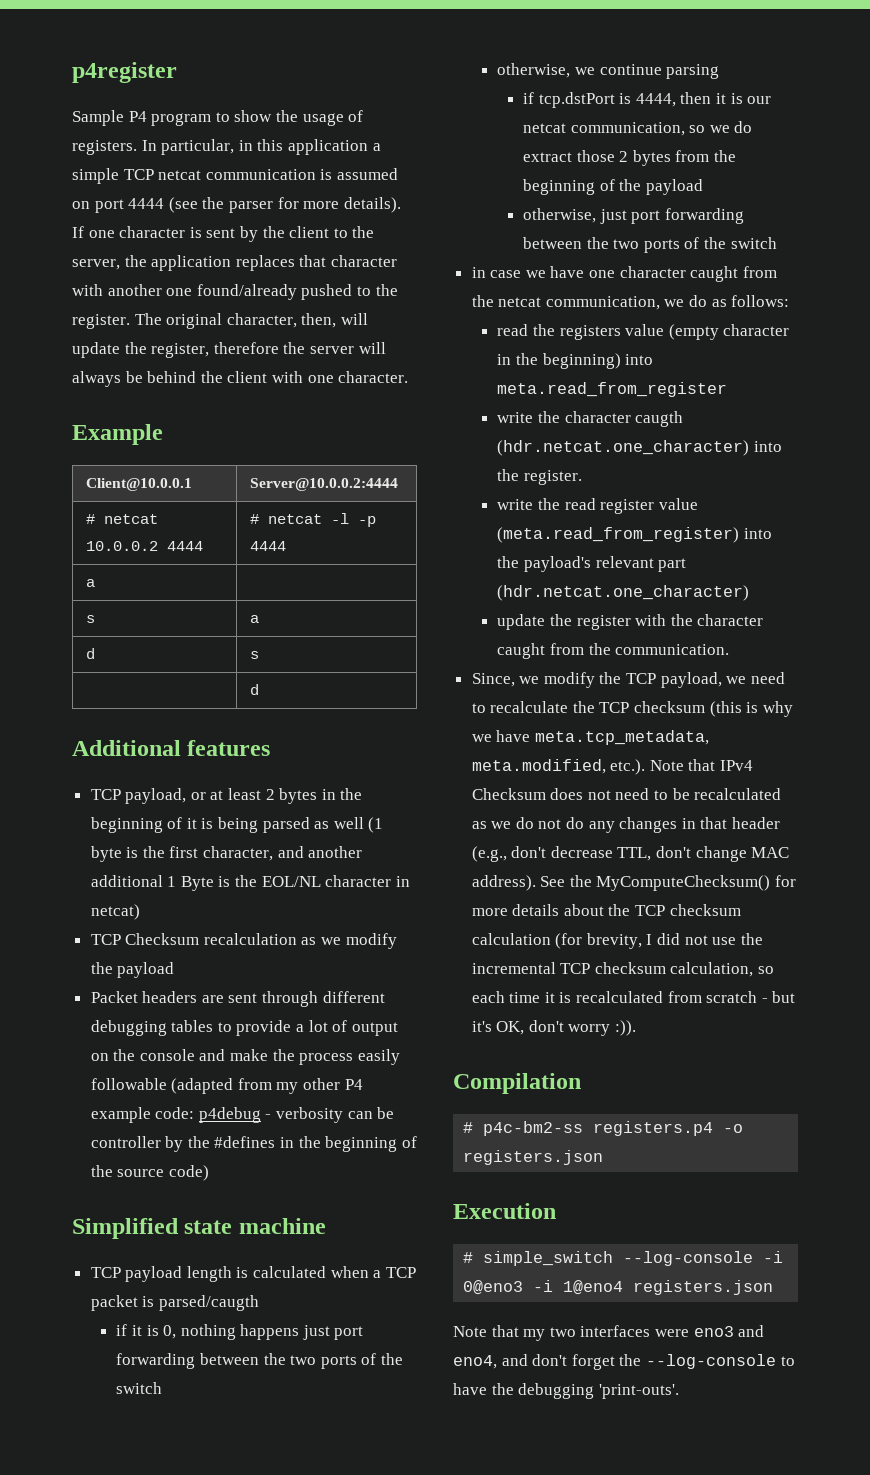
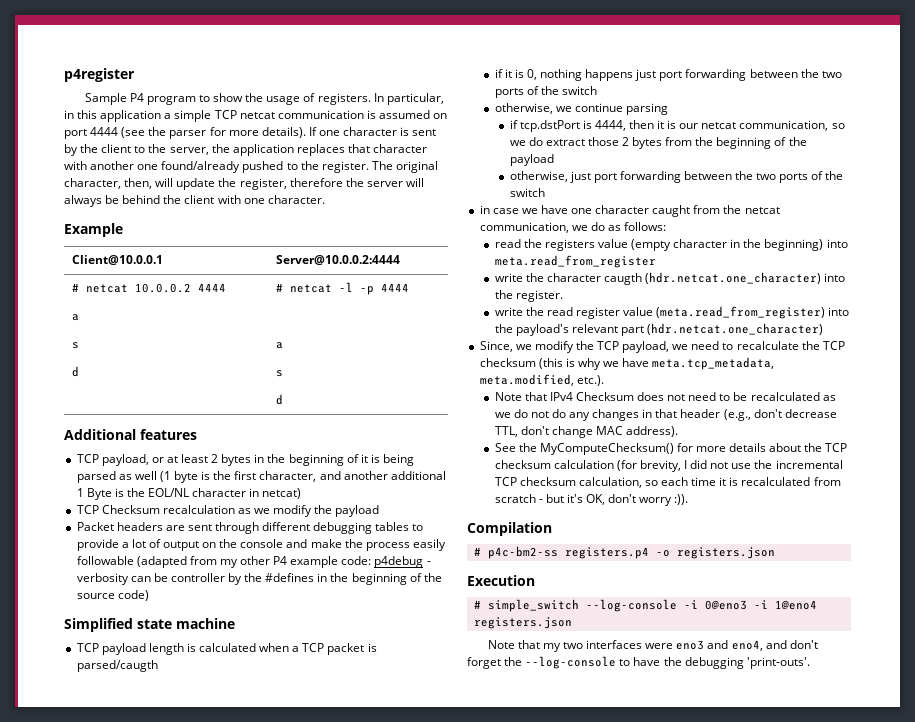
- update the register with the character caught from the communication.
- Since, we modify the TCP payload, we need to recalculate the TCP checksum (this is why we have meta.tcp_metadata, meta.modified, etc.). Note that IPv4 Checksum does not need to be recalculated as we do not do any changes in that header (e.g., don't decrease TTL, don't change MAC address). See the MyComputeChecksum() for more details about the TCP checksum calculation (for brevity, I did not use the incremental TCP checksum calculation, so each time it is recalculated from scratch - but it's OK, don't worry :)).
+ Since, we modify the TCP payload, we need to recalculate the TCP checksum (this is why we have meta.tcp_metadata, meta.modified, etc.).
+ Note that IPv4 Checksum does not need to be recalculated as we do not do any changes in that header (e.g., don't decrease TTL, don't change MAC address).
+ See the MyComputeChecksum() for more details about the TCP checksum calculation (for brevity, I did not use the incremental TCP checksum calculation, so each time it is recalculated from scratch - but it's OK, don't worry :)).

